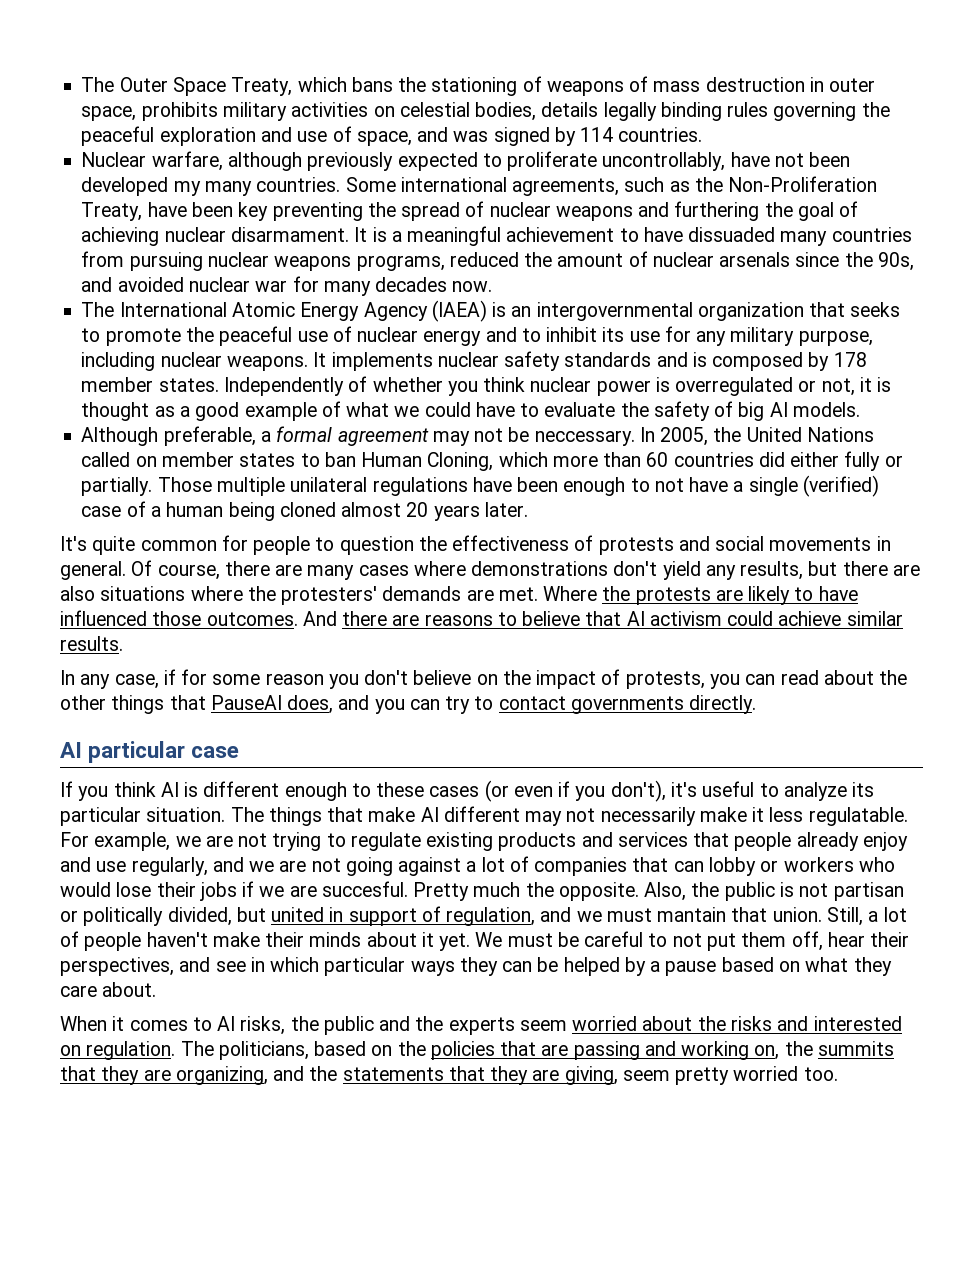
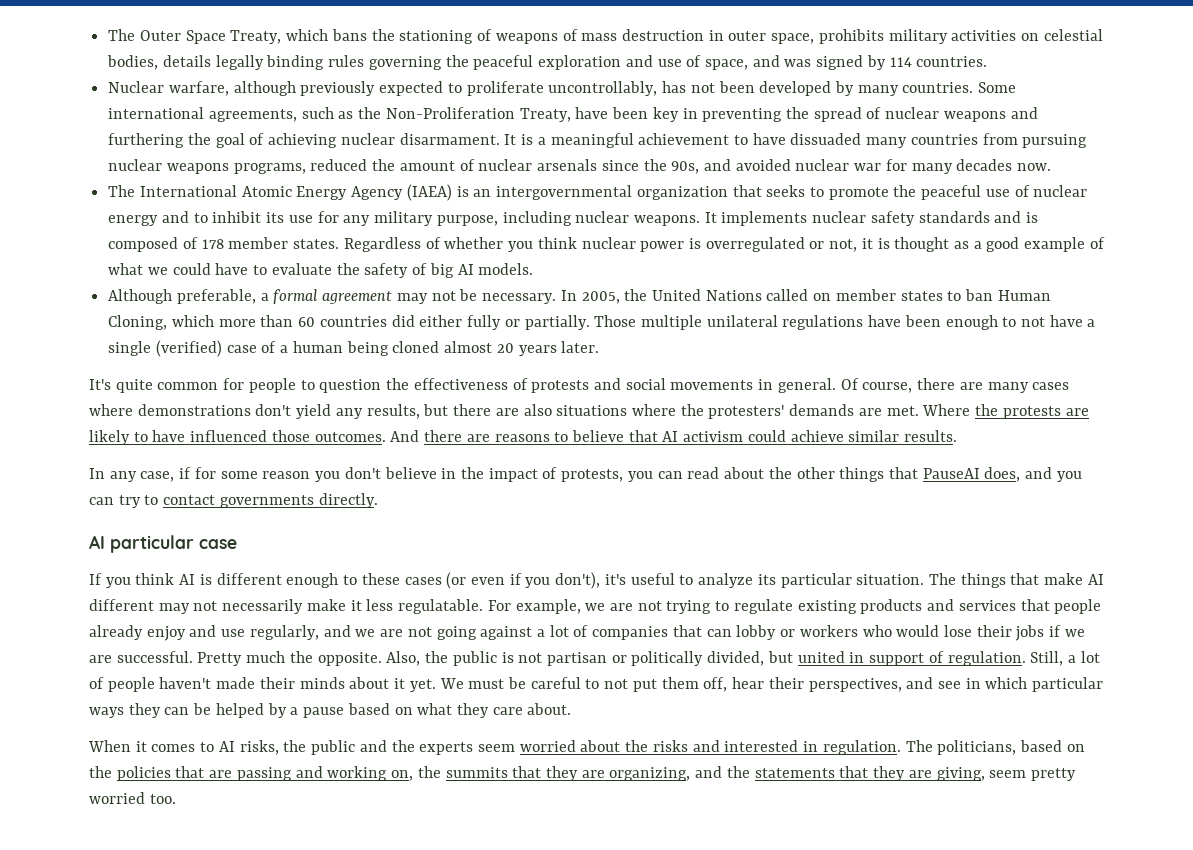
- Nuclear warfare, although previously expected to proliferate uncontrollably, have not been developed my many countries.
+ Nuclear warfare, although previously expected to proliferate uncontrollably, has not been developed by many countries.
- Some international agreements, such as the Non-Proliferation Treaty, have been key preventing the spread of nuclear weapons and furthering the goal of achieving nuclear disarmament.
+ Some international agreements, such as the Non-Proliferation Treaty, have been key in preventing the spread of nuclear weapons and furthering the goal of achieving nuclear disarmament.
- It implements nuclear safety standards and is composed by 178 member states.
+ It implements nuclear safety standards and is composed of 178 member states.
- Independently of whether you think nuclear power is overregulated or not, it is thought as a good example of what we could have to evaluate the safety of big AI models.
+ Regardless of whether you think nuclear power is overregulated or not, it is thought as a good example of what we could have to evaluate the safety of big AI models.
- Although preferable, a formal agreement may not be neccessary.
+ Although preferable, a formal agreement may not be necessary.
- In any case, if for some reason you don't believe on the impact of protests, you can read about the other things that PauseAI does, and you can try to contact governments directly.
+ In any case, if for some reason you don't believe in the impact of protests, you can read about the other things that PauseAI does, and you can try to contact governments directly.
- For example, we are not trying to regulate existing products and services that people already enjoy and use regularly, and we are not going against a lot of companies that can lobby or workers who would lose their jobs if we are succesful.
+ For example, we are not trying to regulate existing products and services that people already enjoy and use regularly, and we are not going against a lot of companies that can lobby or workers who would lose their jobs if we are successful.
- Also, the public is not partisan or politically divided, but united in support of regulation, and we must mantain that union.
+ Also, the public is not partisan or politically divided, but united in support of regulation.
- Still, a lot of people haven't make their minds about it yet.
+ Still, a lot of people haven't made their minds about it yet.
- When it comes to AI risks, the public and the experts seem worried about the risks and interested on regulation.
+ When it comes to AI risks, the public and the experts seem worried about the risks and interested in regulation.

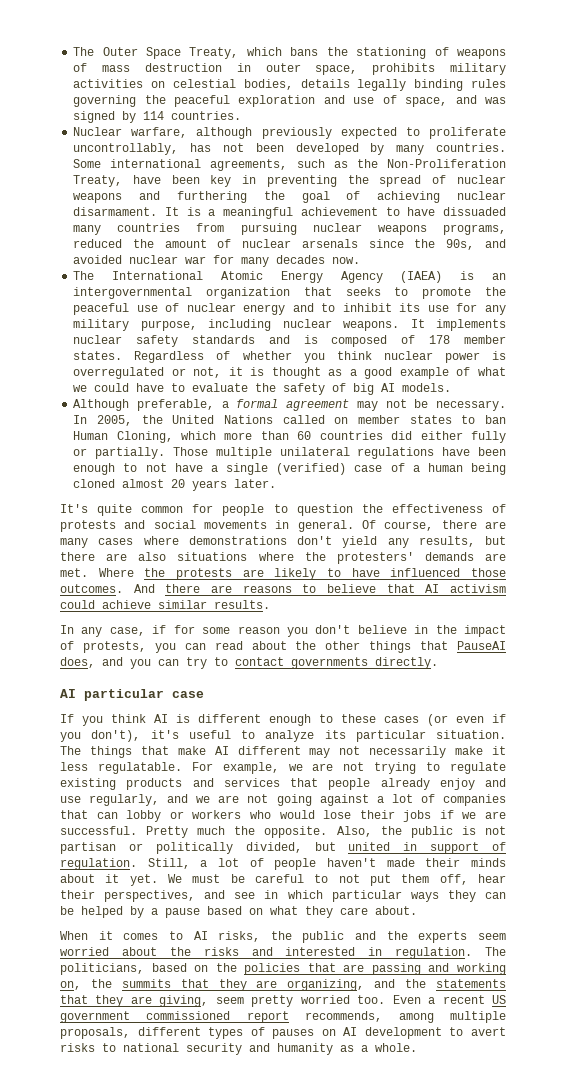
+ Even a recent US government commissioned report recommends, among multiple proposals, different types of pauses on AI development to avert risks to national security and humanity as a whole.

